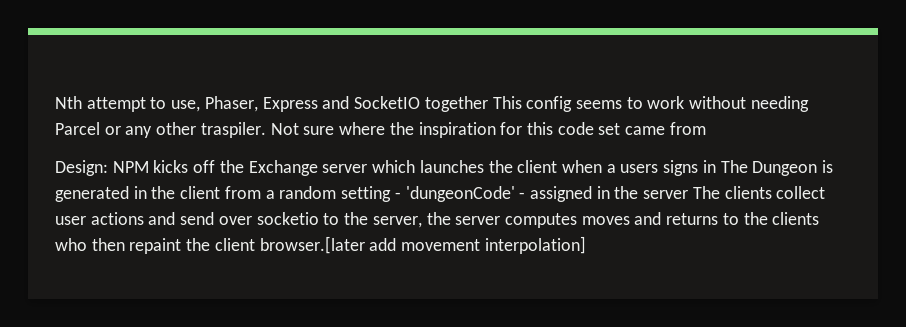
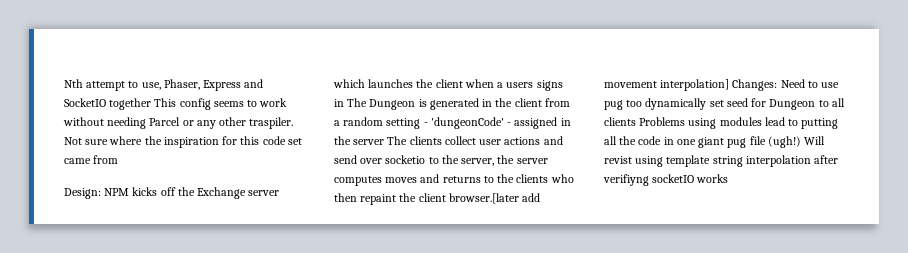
- NPM kicks off the Exchange server which launches the client when a users signs in The Dungeon is generated in the client from a random setting - 'dungeonCode' - assigned in the server The clients collect user actions and send over socketio to the server, the server computes moves and returns to the clients who then repaint the client browser.[later add movement interpolation]
+ NPM kicks off the Exchange server which launches the client when a users signs in The Dungeon is generated in the client from a random setting - 'dungeonCode' - assigned in the server The clients collect user actions and send over socketio to the server, the server computes moves and returns to the clients who then repaint the client browser.[later add movement interpolation] Changes: Need to use pug too dynamically set seed for Dungeon to all clients Problems using modules lead to putting all the code in one giant pug file (ugh!) Will revist using template string interpolation after verifiyng socketIO works

